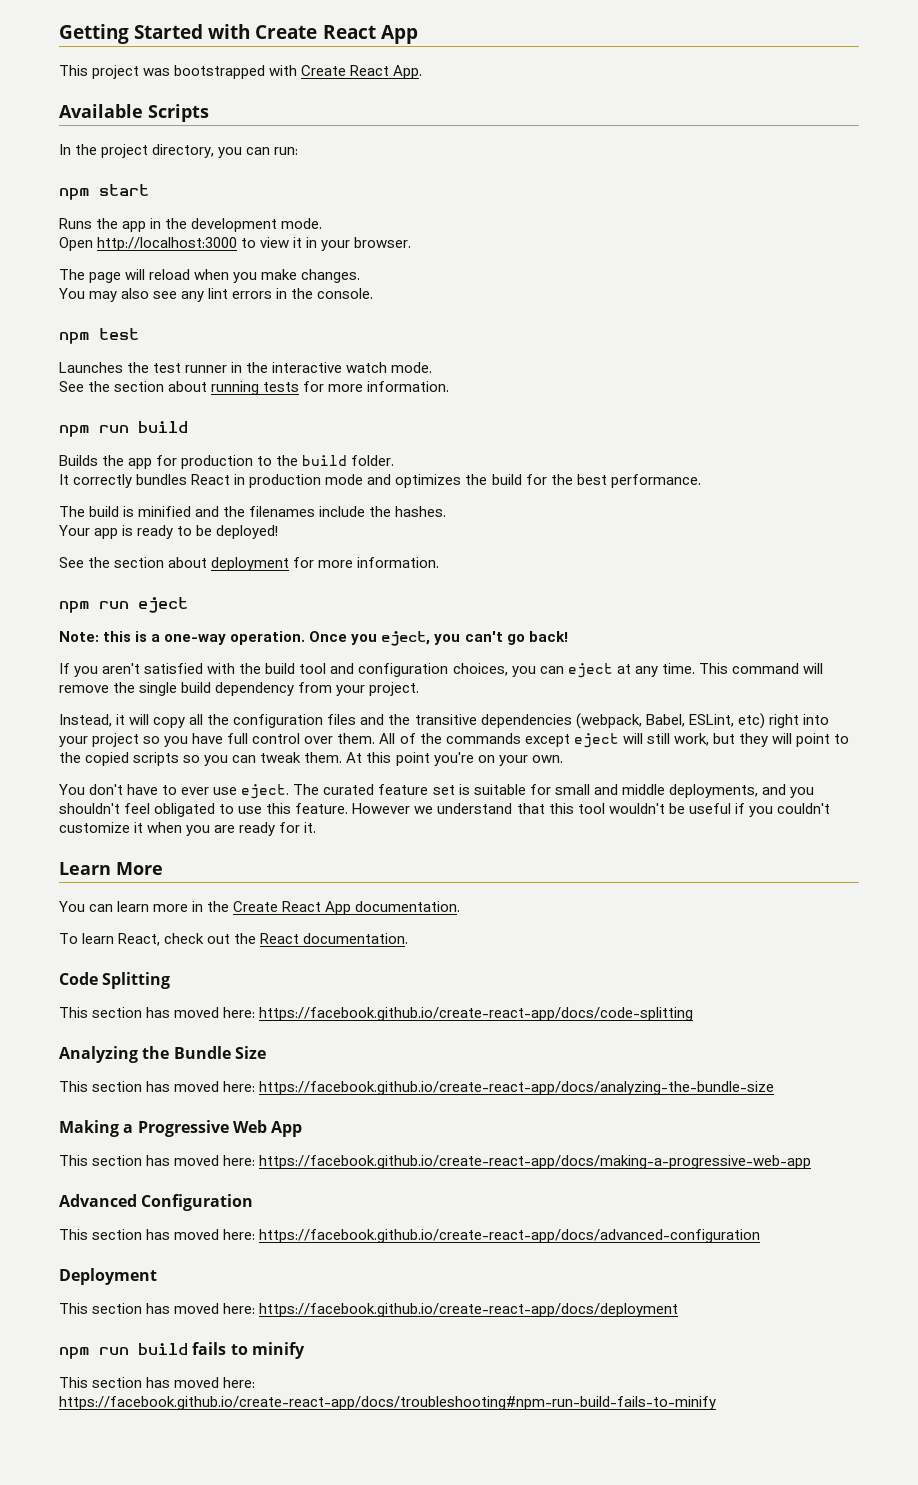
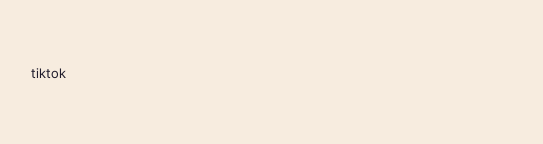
- Getting Started with Create React App
- This project was bootstrapped with Create React App.
- Available Scripts
- In the project directory, you can run:
- npm start
- Runs the app in the development mode.
- Open http://localhost:3000 to view it in your browser.
- The page will reload when you make changes.
- You may also see any lint errors in the console.
- npm test
- Launches the test runner in the interactive watch mode.
- See the section about running tests for more information.
- npm run build
- Builds the app for production to the build folder.
- It correctly bundles React in production mode and optimizes the build for the best performance.
- The build is minified and the filenames include the hashes.
- Your app is ready to be deployed!
- See the section about deployment for more information.
- npm run eject
- Note: this is a one-way operation. Once you eject, you can't go back!
- If you aren't satisfied with the build tool and configuration choices, you can eject at any time. This command will remove the single build dependency from your project.
- Instead, it will copy all the configuration files and the transitive dependencies (webpack, Babel, ESLint, etc) right into your project so you have full control over them. All of the commands except eject will still work, but they will point to the copied scripts so you can tweak them. At this point you're on your own.
- You don't have to ever use eject. The curated feature set is suitable for small and middle deployments, and you shouldn't feel obligated to use this feature. However we understand that this tool wouldn't be useful if you couldn't customize it when you are ready for it.
- Learn More
- You can learn more in the Create React App documentation.
- To learn React, check out the React documentation.
- Code Splitting
- This section has moved here: https://facebook.github.io/create-react-app/docs/code-splitting
- Analyzing the Bundle Size
- This section has moved here: https://facebook.github.io/create-react-app/docs/analyzing-the-bundle-size
- Making a Progressive Web App
- This section has moved here: https://facebook.github.io/create-react-app/docs/making-a-progressive-web-app
- Advanced Configuration
- This section has moved here: https://facebook.github.io/create-react-app/docs/advanced-configuration
- Deployment
- This section has moved here: https://facebook.github.io/create-react-app/docs/deployment
- npm run build fails to minify
- This section has moved here: https://facebook.github.io/create-react-app/docs/troubleshooting#npm-run-build-fails-to-minify
+ tiktok

